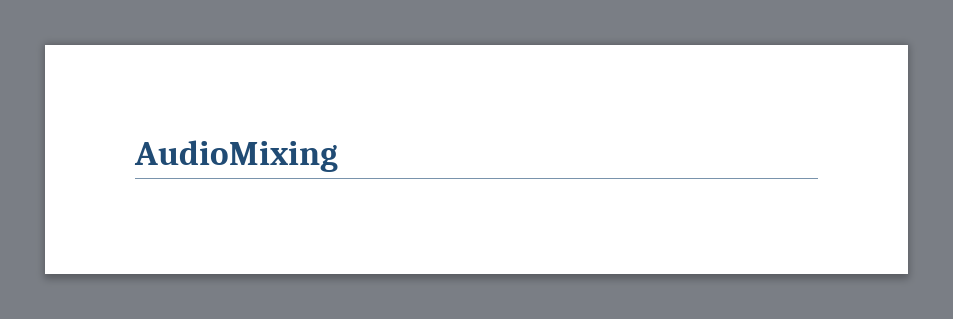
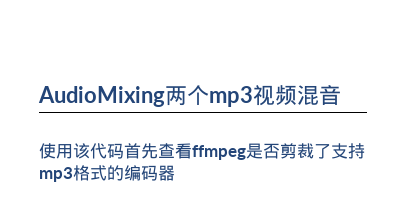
- AudioMixing
+ AudioMixing两个mp3视频混音
+ 使用该代码首先查看ffmpeg是否剪裁了支持mp3格式的编码器

